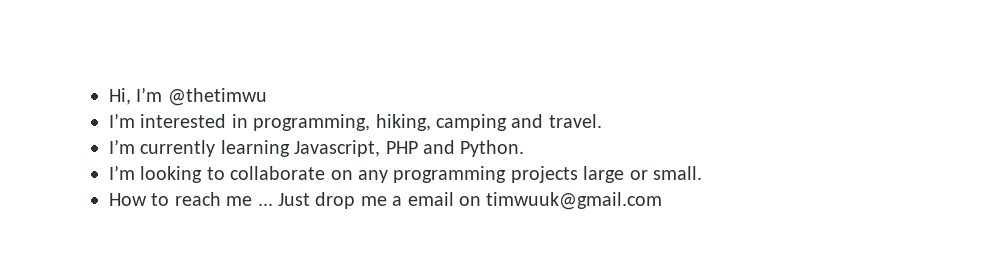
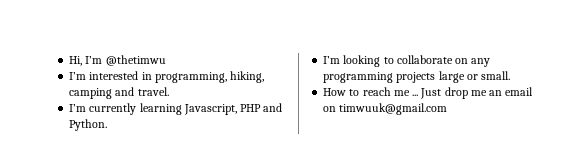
- Just drop me a email on timwuuk@gmail.com
+ Just drop me an email on timwuuk@gmail.com

